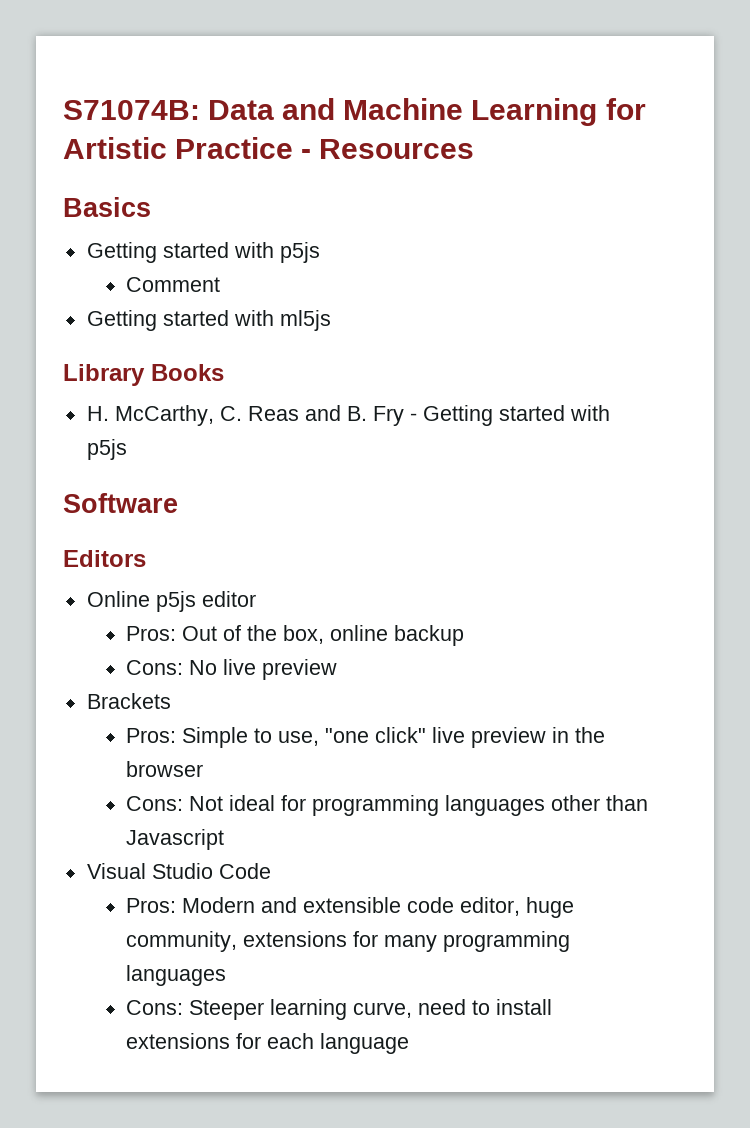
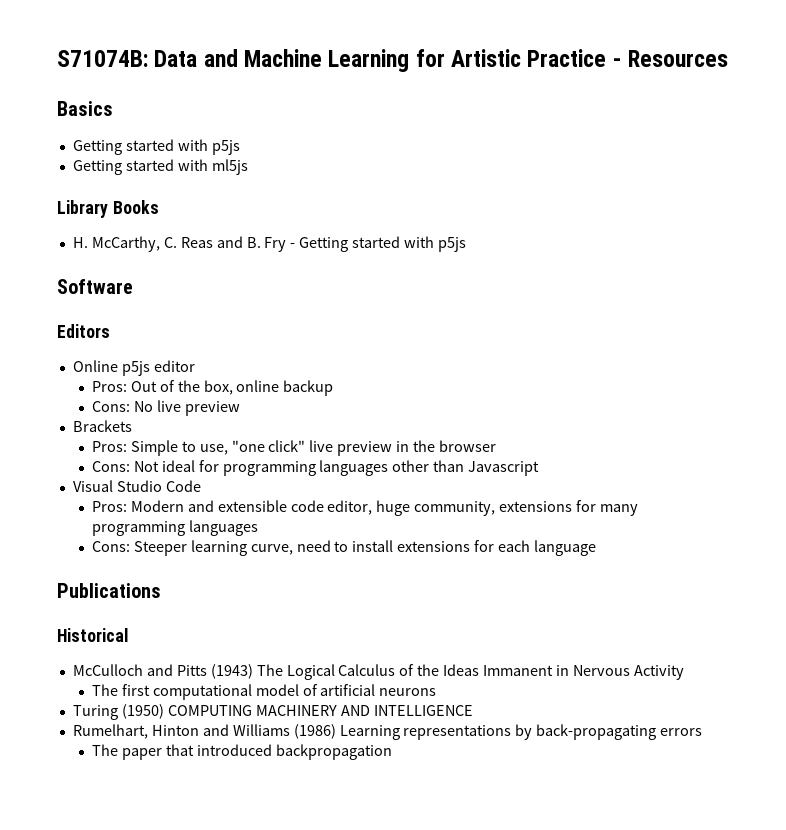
- Comment
+ Publications
+ Historical
+ McCulloch and Pitts (1943) The Logical Calculus of the Ideas Immanent in Nervous Activity
+ The first computational model of artificial neurons
+ Turing (1950) COMPUTING MACHINERY AND INTELLIGENCE
+ Rumelhart, Hinton and Williams (1986) Learning representations by back-propagating errors
+ The paper that introduced backpropagation

